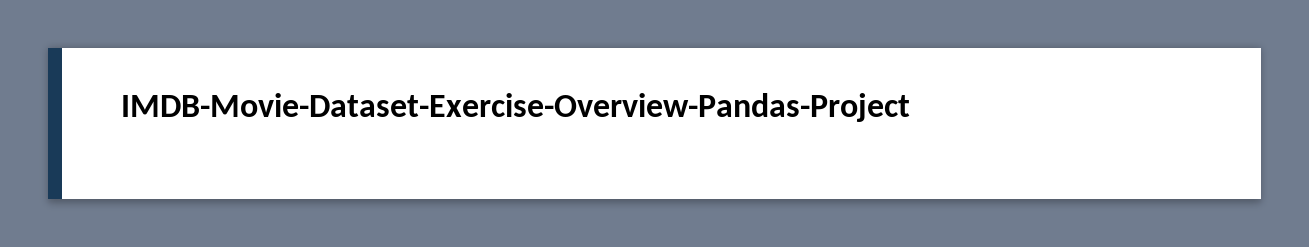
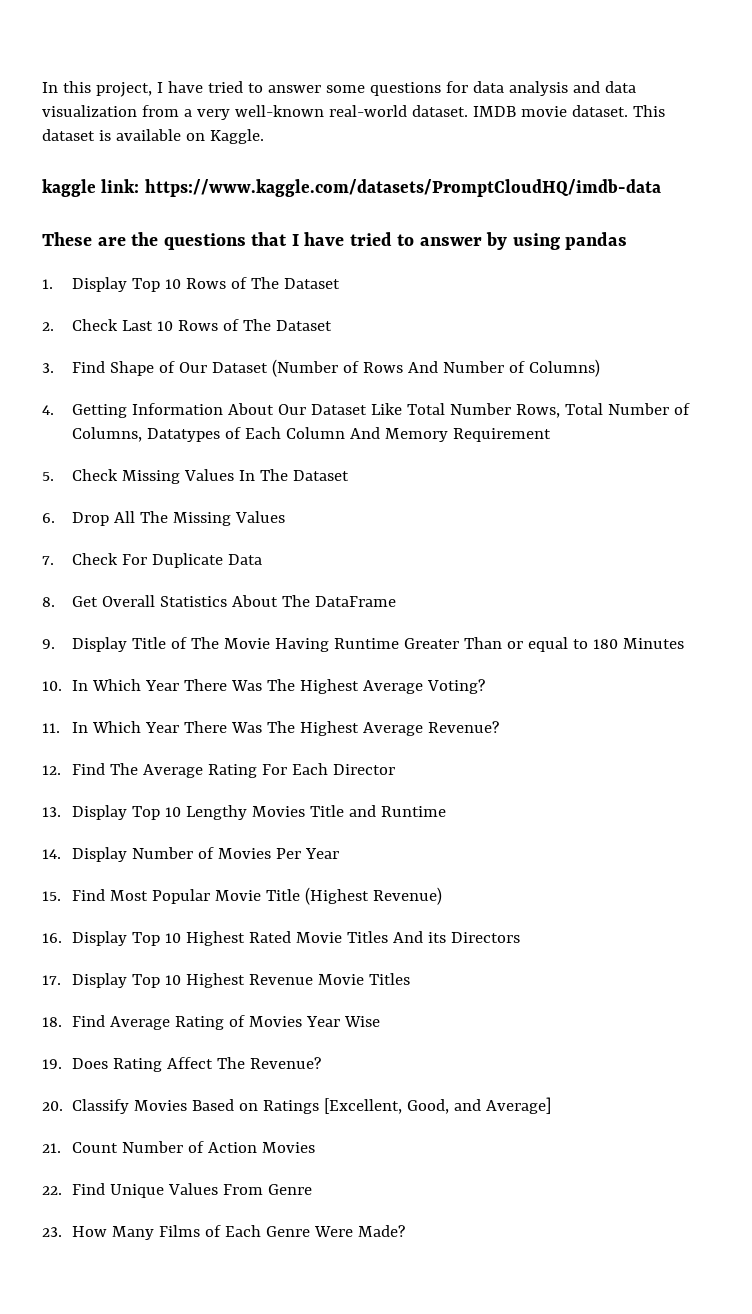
- IMDB-Movie-Dataset-Exercise-Overview-Pandas-Project
+ In this project, I have tried to answer some questions for data analysis and data visualization from a very well-known real-world dataset. IMDB movie dataset. This dataset is available on Kaggle.
+ kaggle link: https://www.kaggle.com/datasets/PromptCloudHQ/imdb-data
+ These are the questions that I have tried to answer by using pandas
+ 1. Display Top 10 Rows of The Dataset
+ 2. Check Last 10 Rows of The Dataset
+ 3. Find Shape of Our Dataset (Number of Rows And Number of Columns)
+ 4. Getting Information About Our Dataset Like Total Number Rows, Total Number of Columns, Datatypes of Each Column And Memory Requirement
+ 5. Check Missing Values In The Dataset
+ 6. Drop All The Missing Values
+ 7. Check For Duplicate Data
+ 8. Get Overall Statistics About The DataFrame
+ 9. Display Title of The Movie Having Runtime Greater Than or equal to 180 Minutes
+ 10. In Which Year There Was The Highest Average Voting?
+ 11. In Which Year There Was The Highest Average Revenue?
+ 12. Find The Average Rating For Each Director
+ 13. Display Top 10 Lengthy Movies Title and Runtime
+ 14. Display Number of Movies Per Year
+ 15. Find Most Popular Movie Title (Highest Revenue)
+ 16. Display Top 10 Highest Rated Movie Titles And its Directors
+ 17. Display Top 10 Highest Revenue Movie Titles
+ 18. Find Average Rating of Movies Year Wise
+ 19. Does Rating Affect The Revenue?
+ 20. Classify Movies Based on Ratings [Excellent, Good, and Average]
+ 21. Count Number of Action Movies
+ 22. Find Unique Values From Genre
+ 23. How Many Films of Each Genre Were Made?

